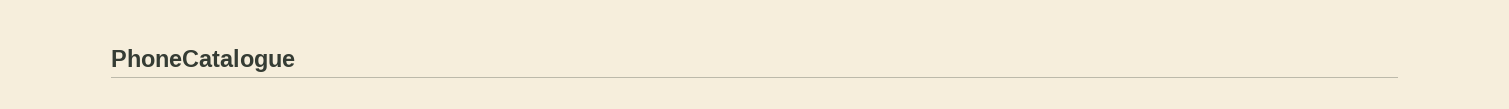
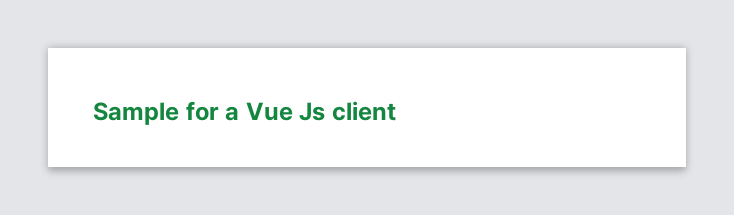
- PhoneCatalogue
+ Sample for a Vue Js client

